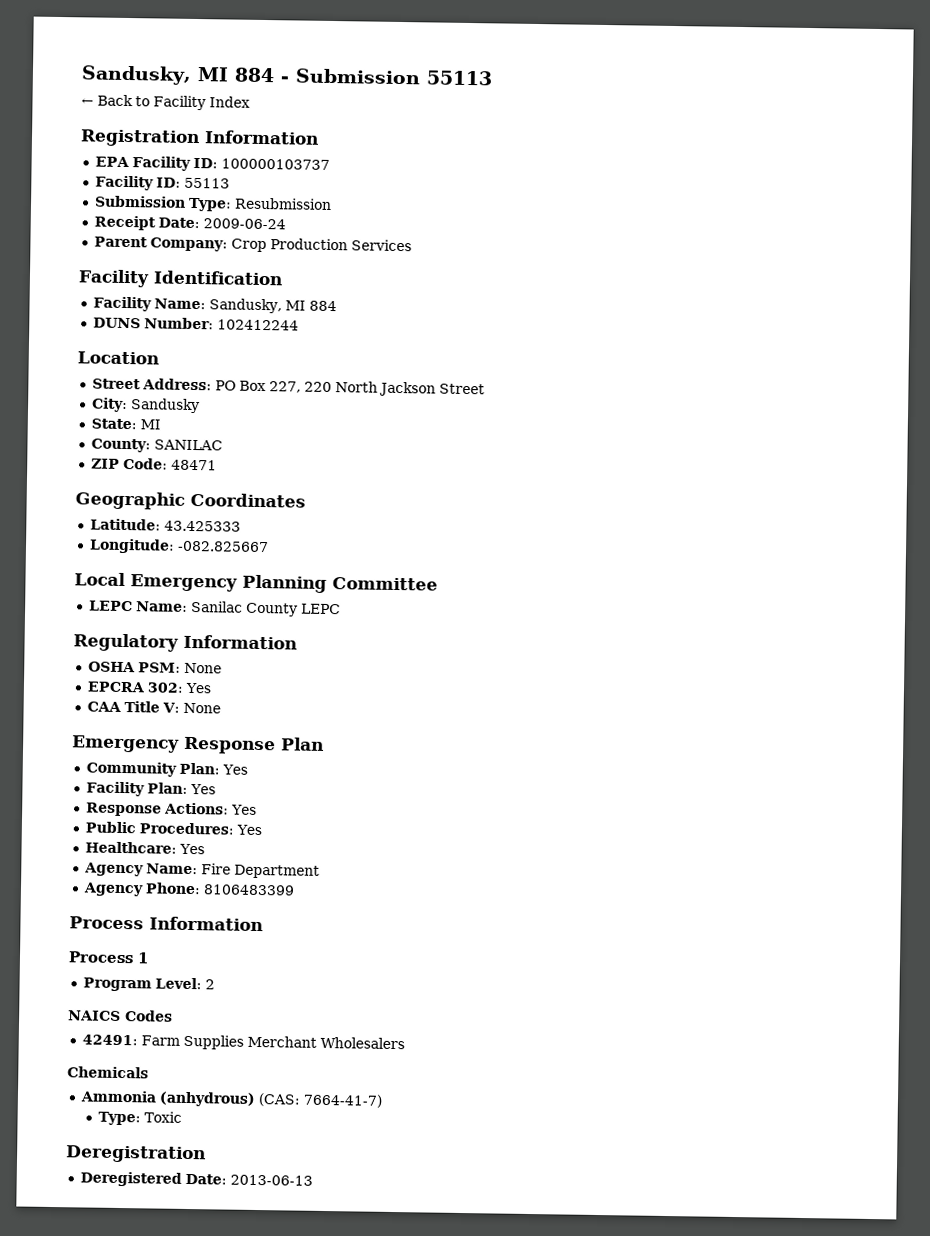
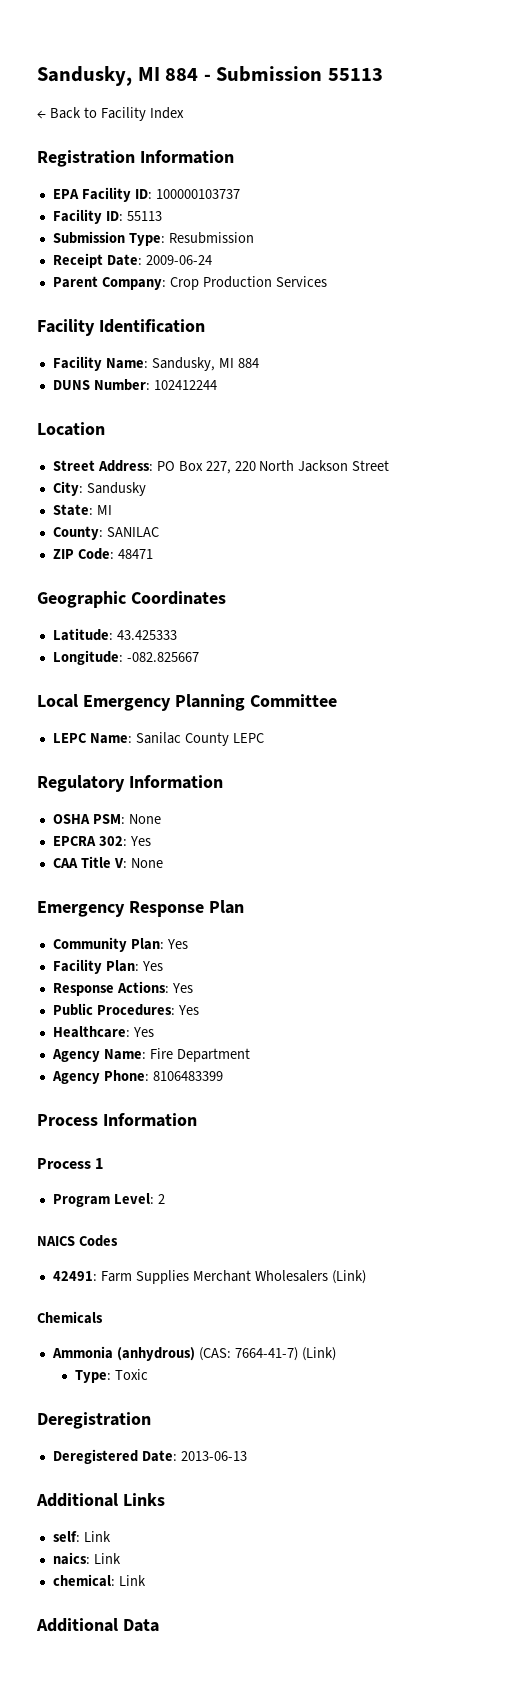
- 42491: Farm Supplies Merchant Wholesalers
+ 42491: Farm Supplies Merchant Wholesalers (Link)
- Ammonia (anhydrous) (CAS: 7664-41-7)
+ Ammonia (anhydrous) (CAS: 7664-41-7) (Link)
+ Additional Links
+ self: Link
+ naics: Link
+ chemical: Link
+ Additional Data

